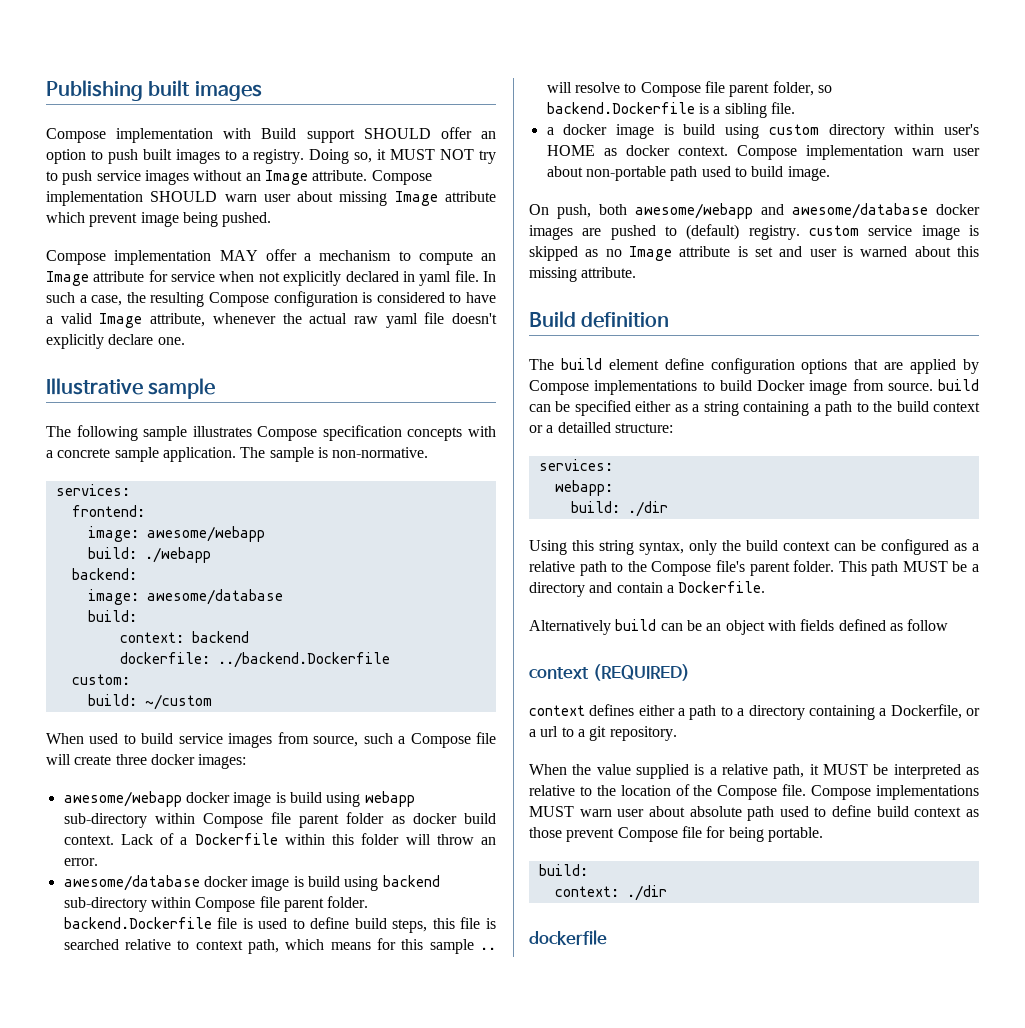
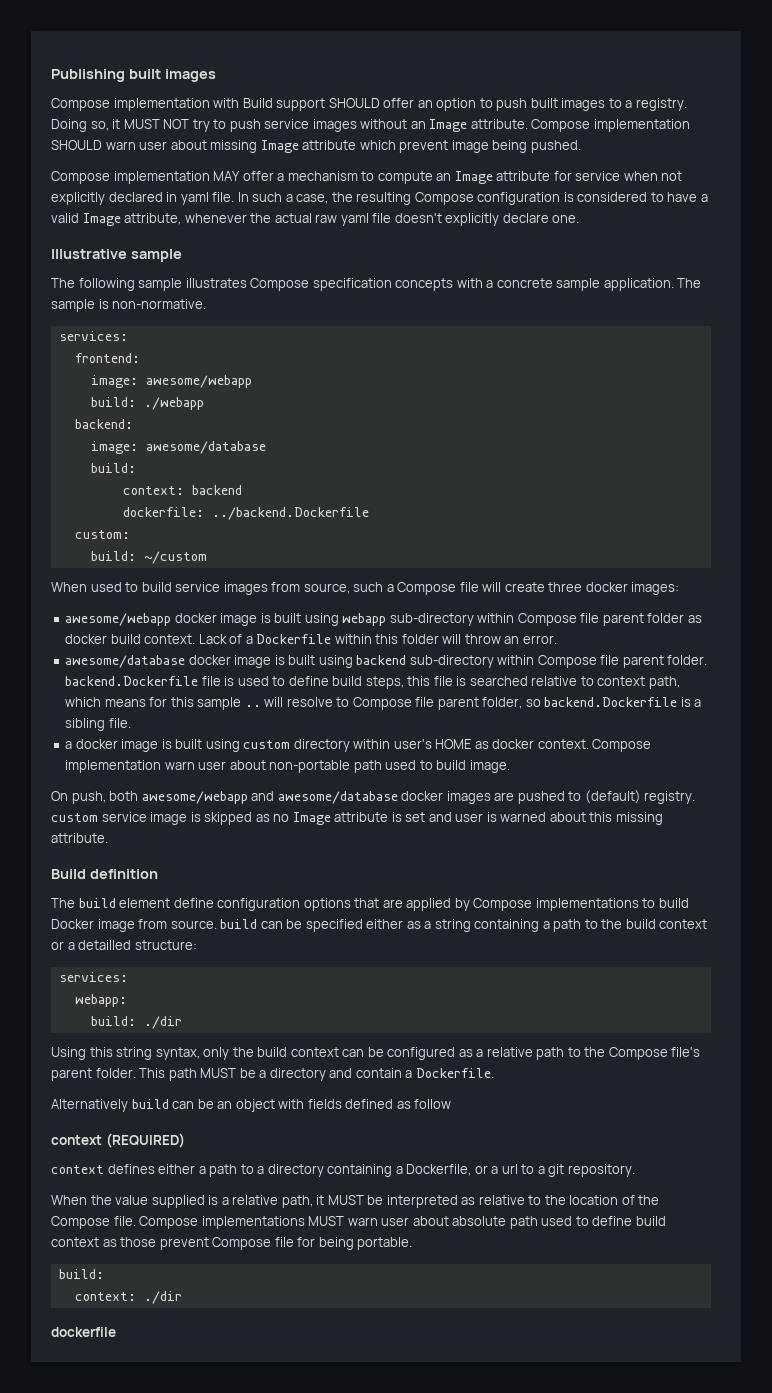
- awesome/webapp docker image is build using webapp sub-directory within Compose file parent folder as docker build context.
+ awesome/webapp docker image is built using webapp sub-directory within Compose file parent folder as docker build context.
- awesome/database docker image is build using backend sub-directory within Compose file parent folder. backend.Dockerfile file is used to define build steps, this file is searched relative to context path, which means for this sample .. will resolve to Compose file parent folder, so backend.Dockerfile is a sibling file.
+ awesome/database docker image is built using backend sub-directory within Compose file parent folder. backend.Dockerfile file is used to define build steps, this file is searched relative to context path, which means for this sample .. will resolve to Compose file parent folder, so backend.Dockerfile is a sibling file.
- a docker image is build using custom directory within user's HOME as docker context.
+ a docker image is built using custom directory within user's HOME as docker context.

